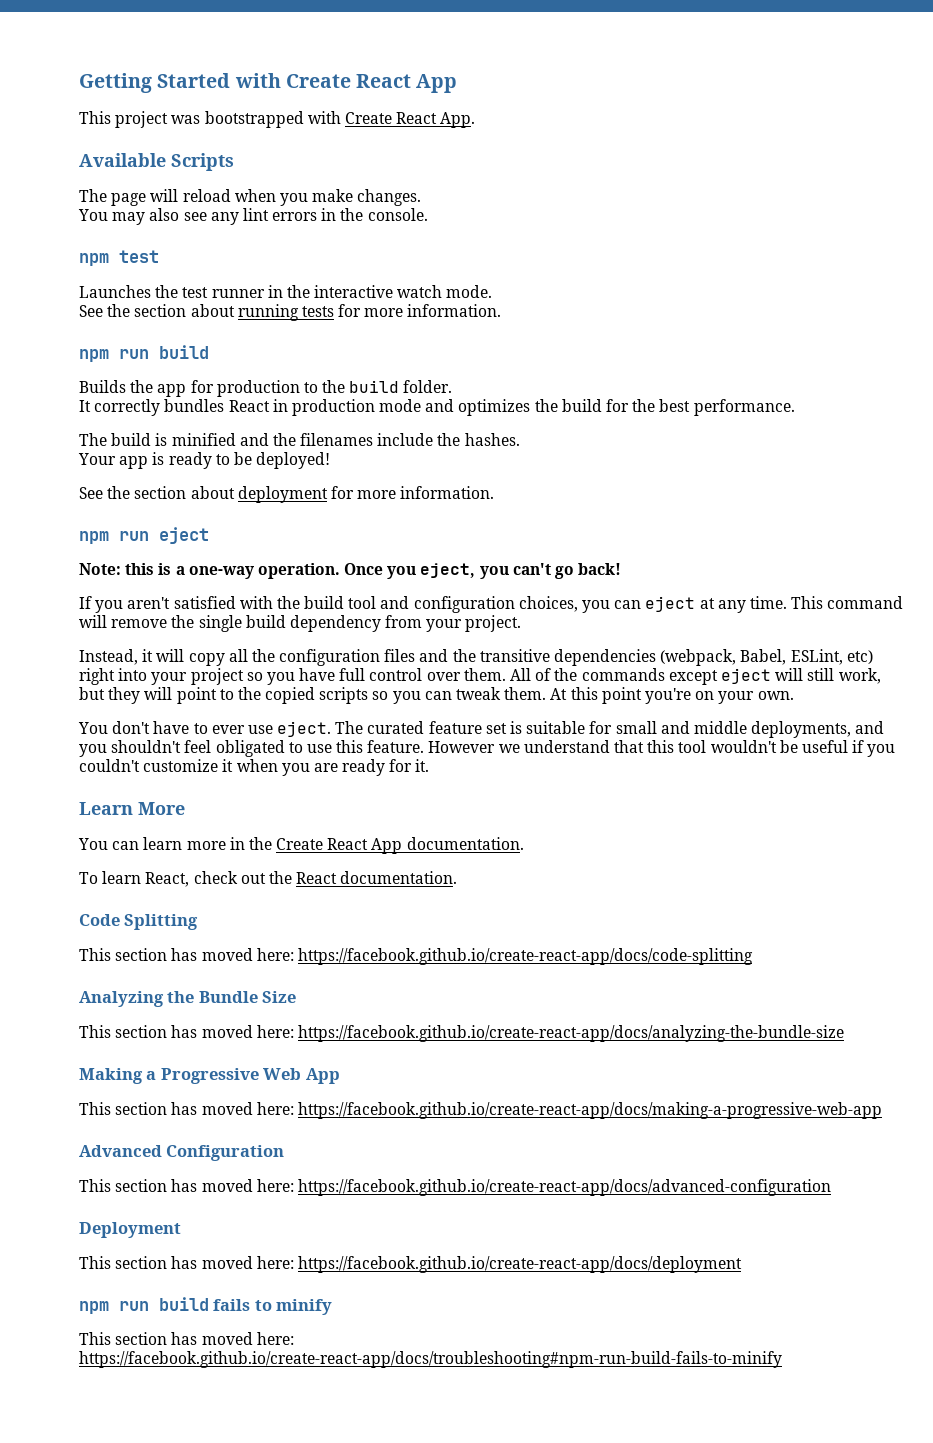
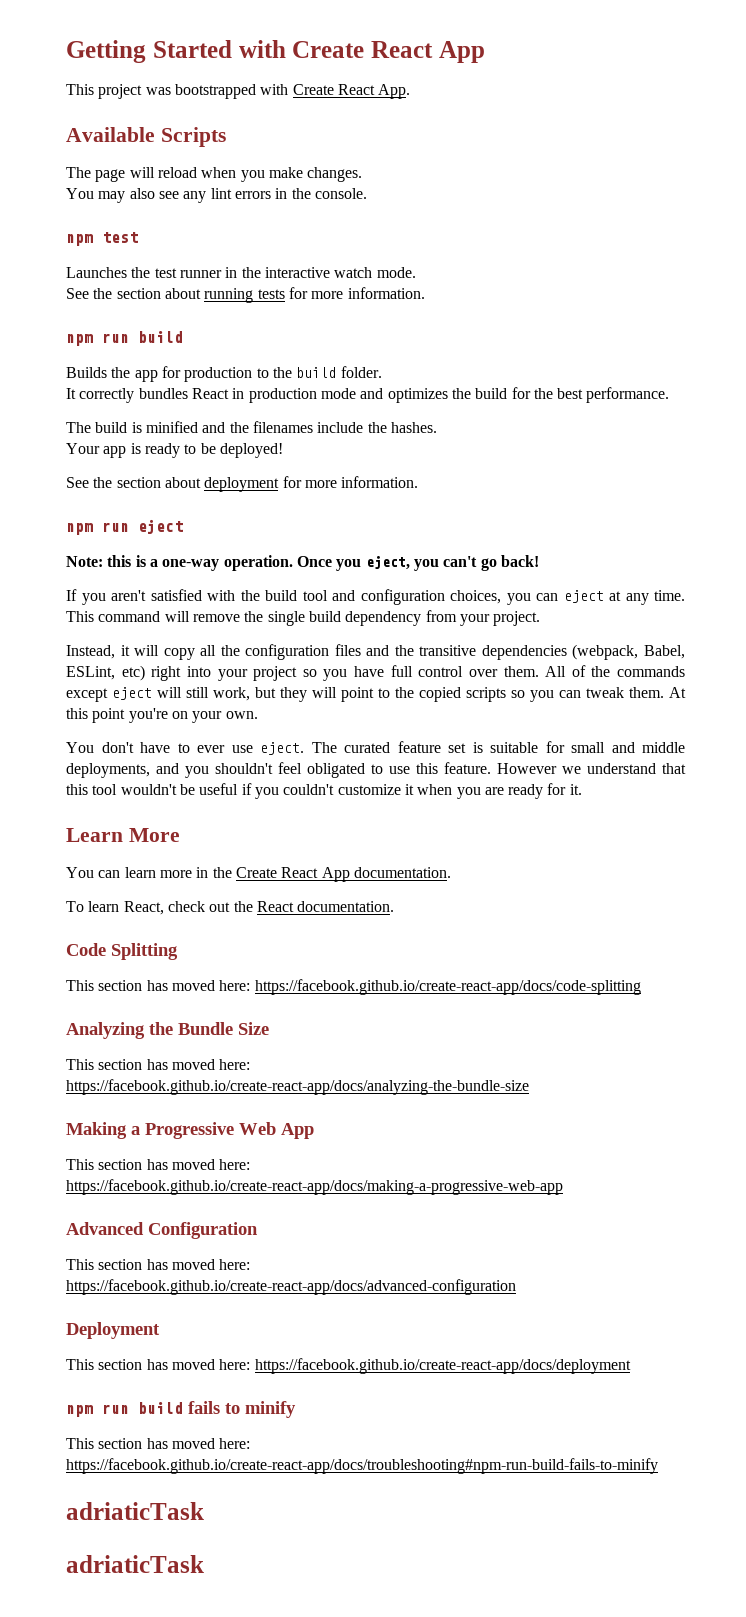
  This section has moved here: https://facebook.github.io/create-react-app/docs/troubleshooting#npm-run-build-fails-to-minify
+ adriaticTask
+ adriaticTask

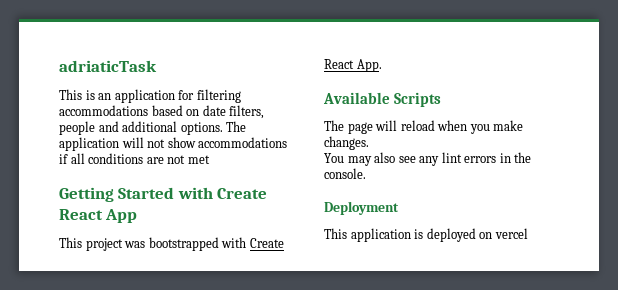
+ adriaticTask
+ This is an application for filtering accommodations based on date filters, people and additional options. The application will not show accommodations if all conditions are not met
- npm test
- Launches the test runner in the interactive watch mode.
- See the section about running tests for more information.
- npm run build
- Builds the app for production to the build folder.
- It correctly bundles React in production mode and optimizes the build for the best performance.
- The build is minified and the filenames include the hashes.
- Your app is ready to be deployed!
- See the section about deployment for more information.
- npm run eject
- Note: this is a one-way operation. Once you eject, you can't go back!
- If you aren't satisfied with the build tool and configuration choices, you can eject at any time. This command will remove the single build dependency from your project.
- Instead, it will copy all the configuration files and the transitive dependencies (webpack, Babel, ESLint, etc) right into your project so you have full control over them. All of the commands except eject will still work, but they will point to the copied scripts so you can tweak them. At this point you're on your own.
- You don't have to ever use eject. The curated feature set is suitable for small and middle deployments, and you shouldn't feel obligated to use this feature. However we understand that this tool wouldn't be useful if you couldn't customize it when you are ready for it.
- Learn More
- You can learn more in the Create React App documentation.
- To learn React, check out the React documentation.
- Code Splitting
- This section has moved here: https://facebook.github.io/create-react-app/docs/code-splitting
- Analyzing the Bundle Size
- This section has moved here: https://facebook.github.io/create-react-app/docs/analyzing-the-bundle-size
- Making a Progressive Web App
- This section has moved here: https://facebook.github.io/create-react-app/docs/making-a-progressive-web-app
- Advanced Configuration
- This section has moved here: https://facebook.github.io/create-react-app/docs/advanced-configuration
  Deployment
- This section has moved here: https://facebook.github.io/create-react-app/docs/deployment
- npm run build fails to minify
- This section has moved here: https://facebook.github.io/create-react-app/docs/troubleshooting#npm-run-build-fails-to-minify
- adriaticTask
- adriaticTask
+ This application is deployed on vercel

